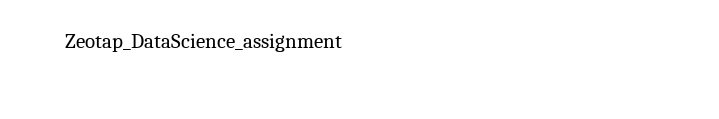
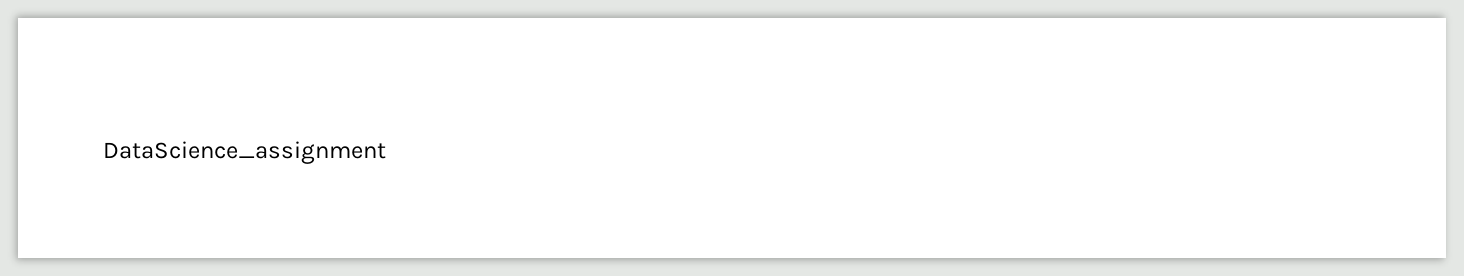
- Zeotap_DataScience_assignment
+ DataScience_assignment

